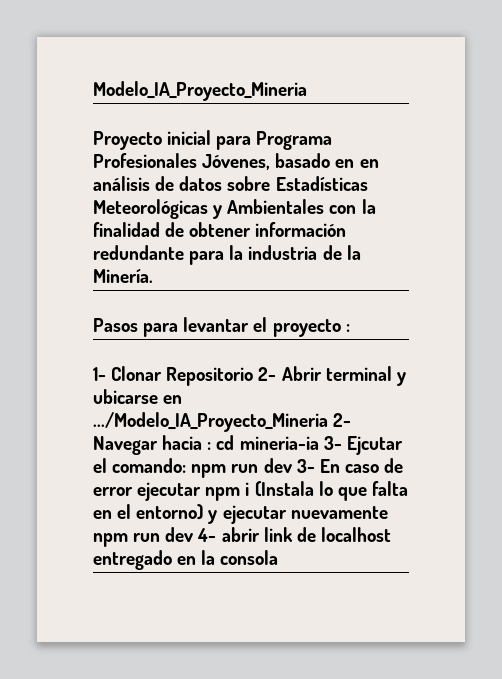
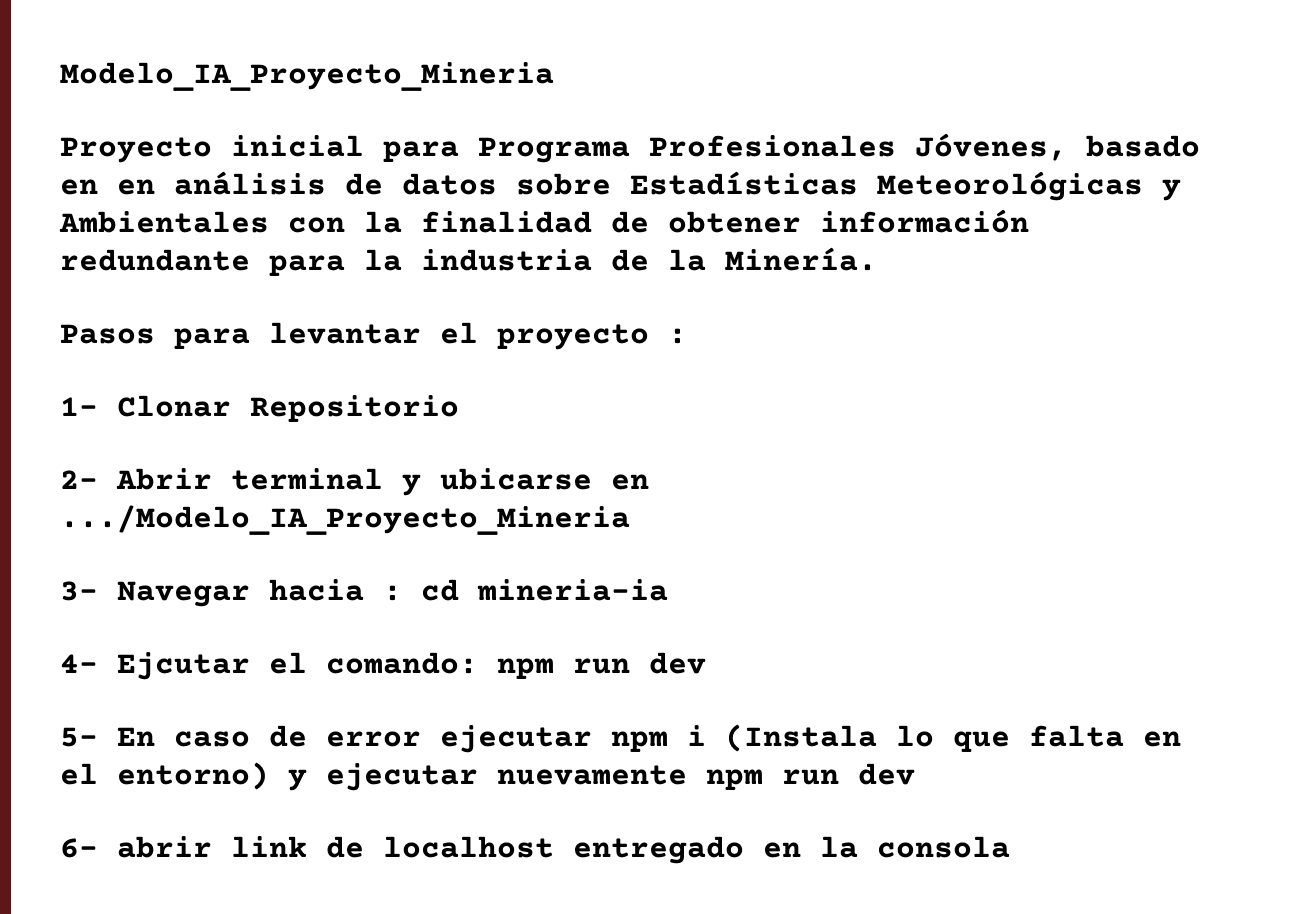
- 1- Clonar Repositorio 2- Abrir terminal y ubicarse en .../Modelo_IA_Proyecto_Mineria 2- Navegar hacia : cd mineria-ia 3- Ejcutar el comando: npm run dev 3- En caso de error ejecutar npm i (Instala lo que falta en el entorno) y ejecutar nuevamente npm run dev 4- abrir link de localhost entregado en la consola
+ 1- Clonar Repositorio
+ 2- Abrir terminal y ubicarse en .../Modelo_IA_Proyecto_Mineria
+ 3- Navegar hacia : cd mineria-ia
+ 4- Ejcutar el comando: npm run dev
+ 5- En caso de error ejecutar npm i (Instala lo que falta en el entorno) y ejecutar nuevamente npm run dev
+ 6- abrir link de localhost entregado en la consola

